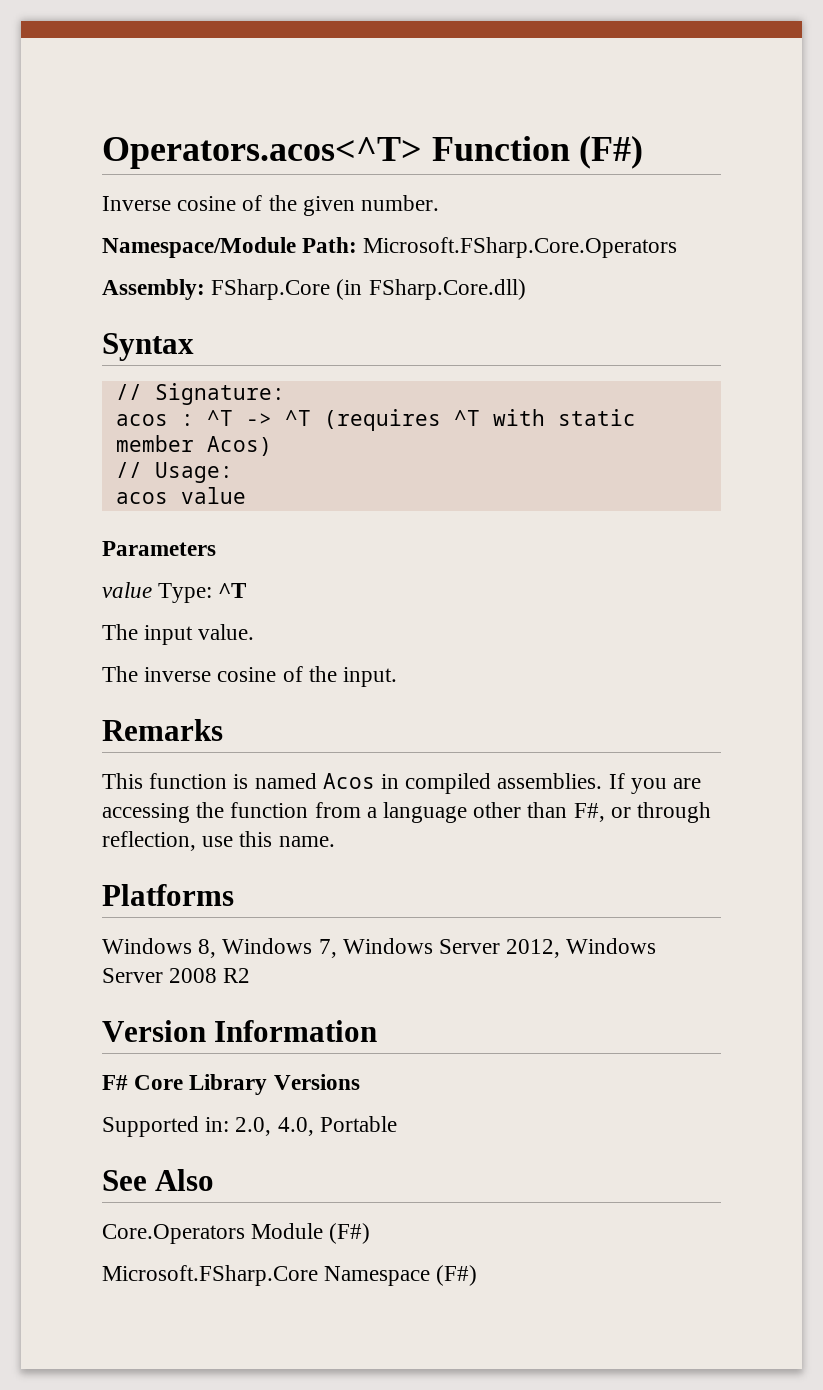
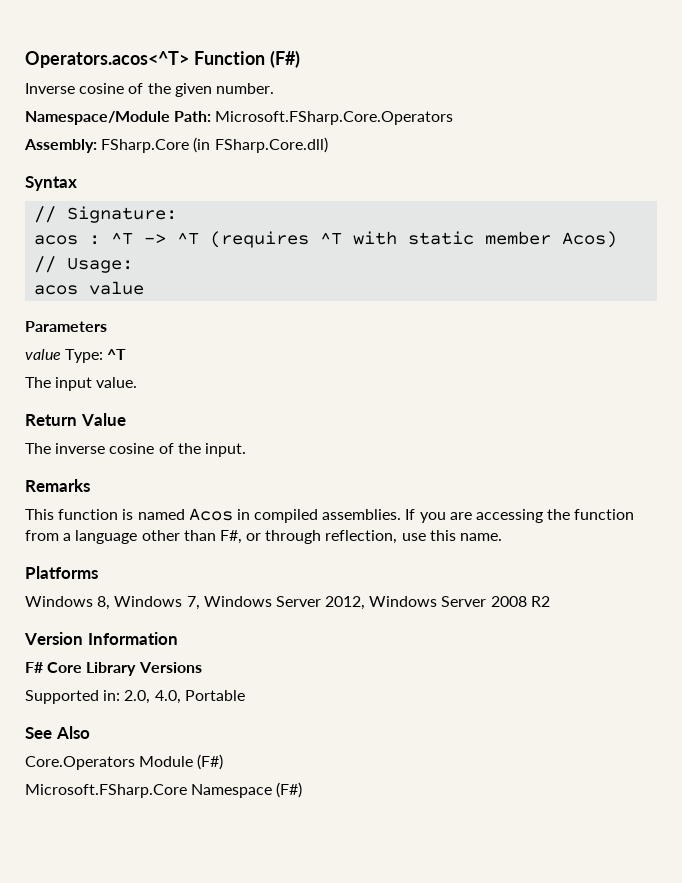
+ Return Value

